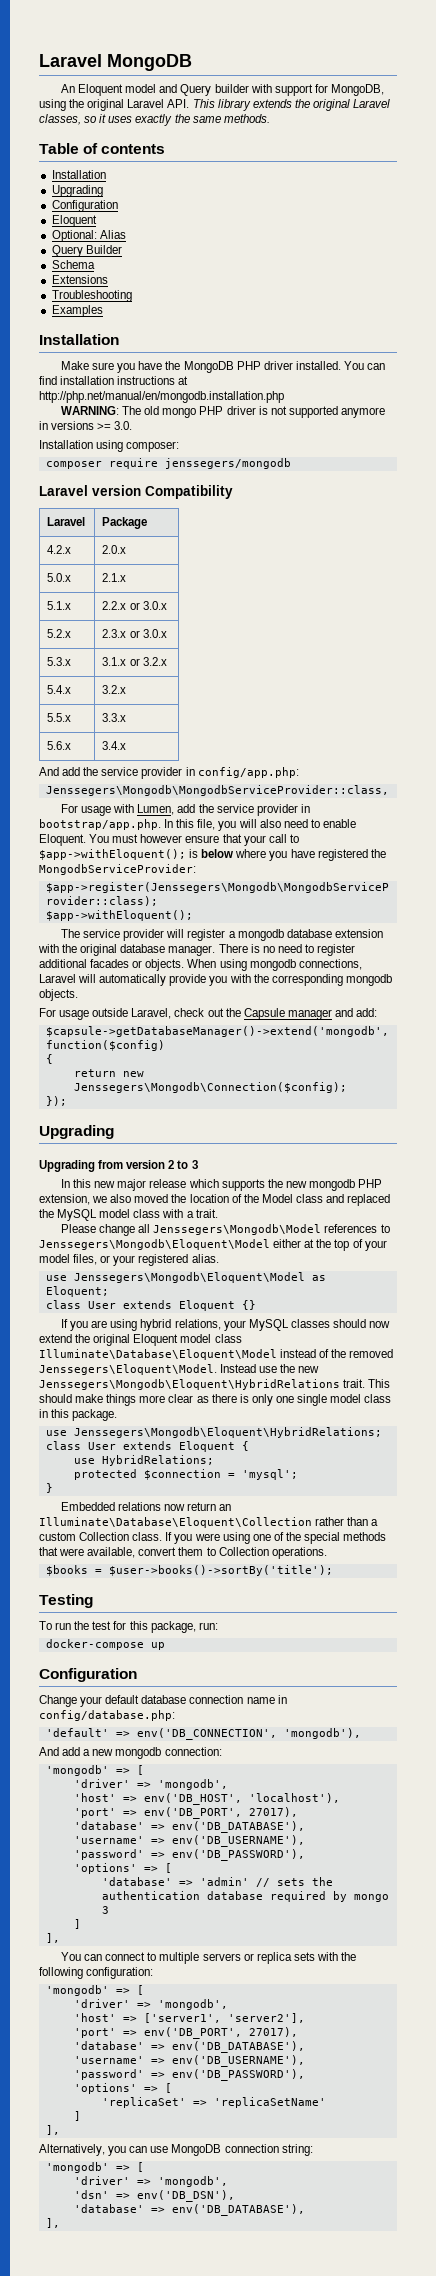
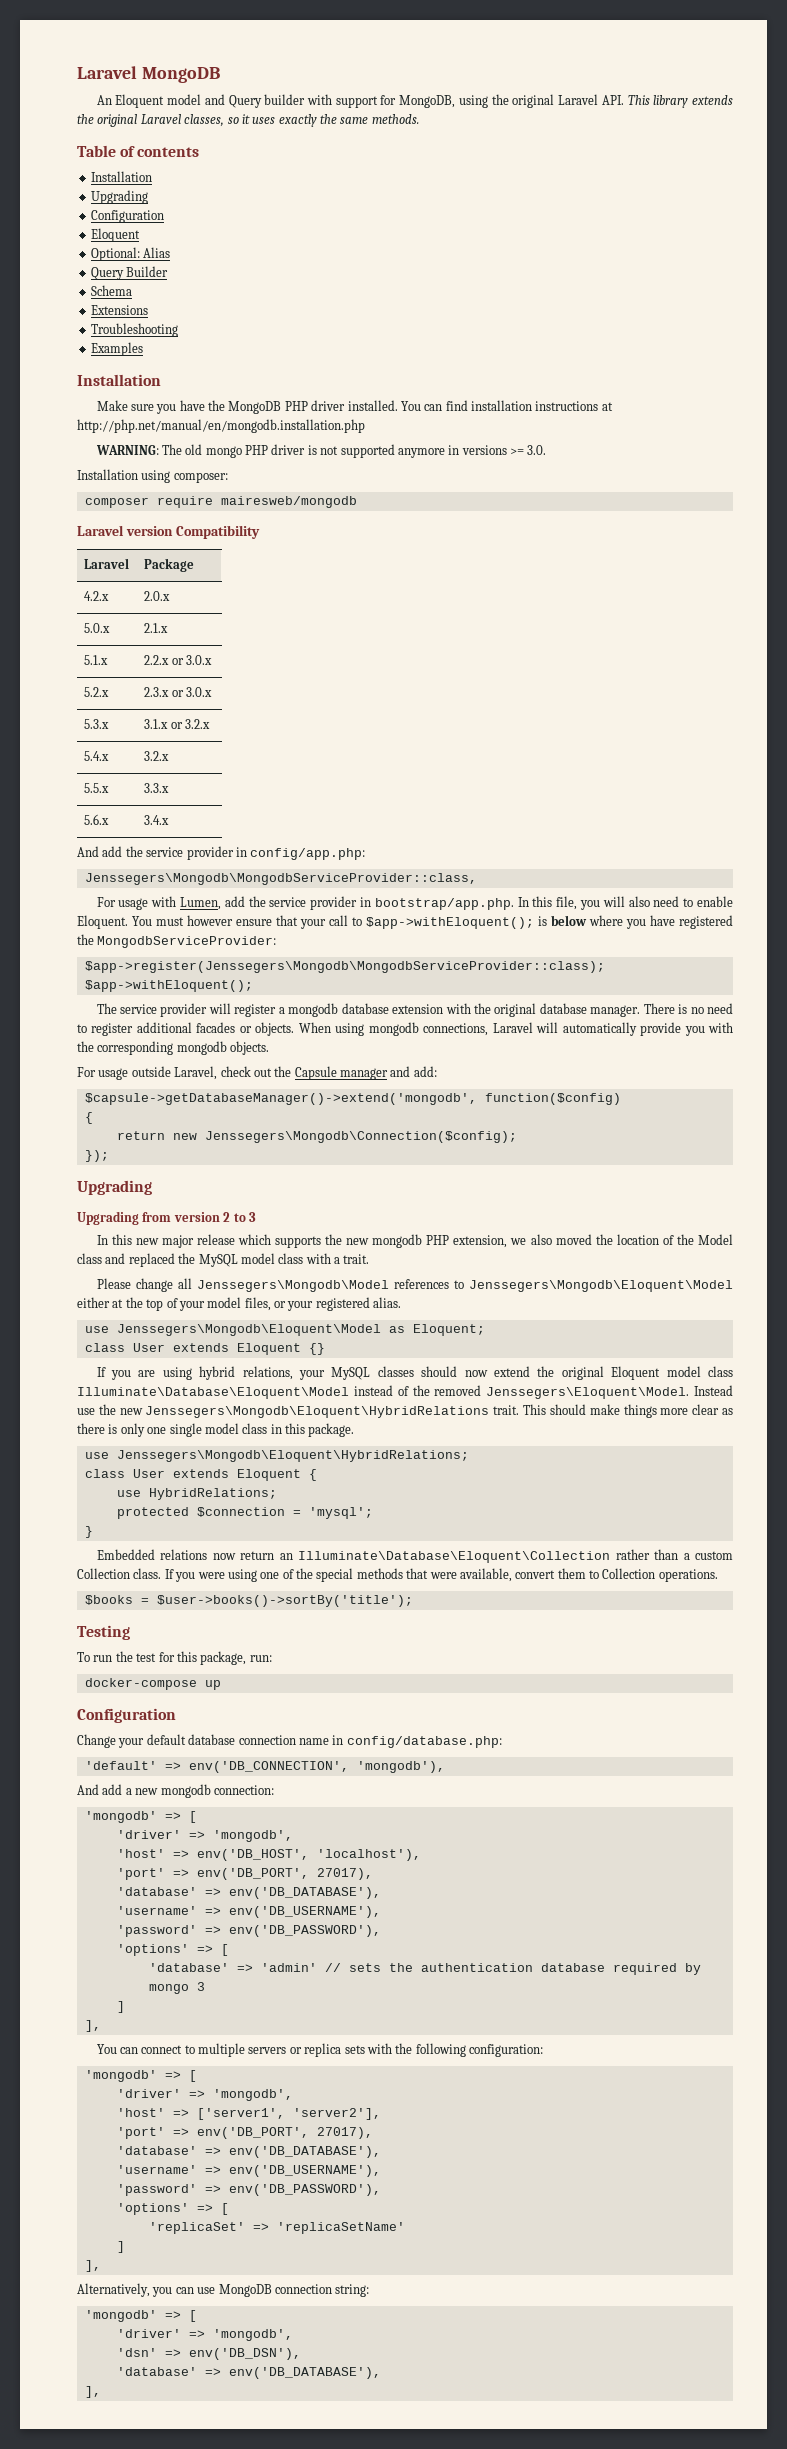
- composer require jenssegers/mongodb
+ composer require mairesweb/mongodb

